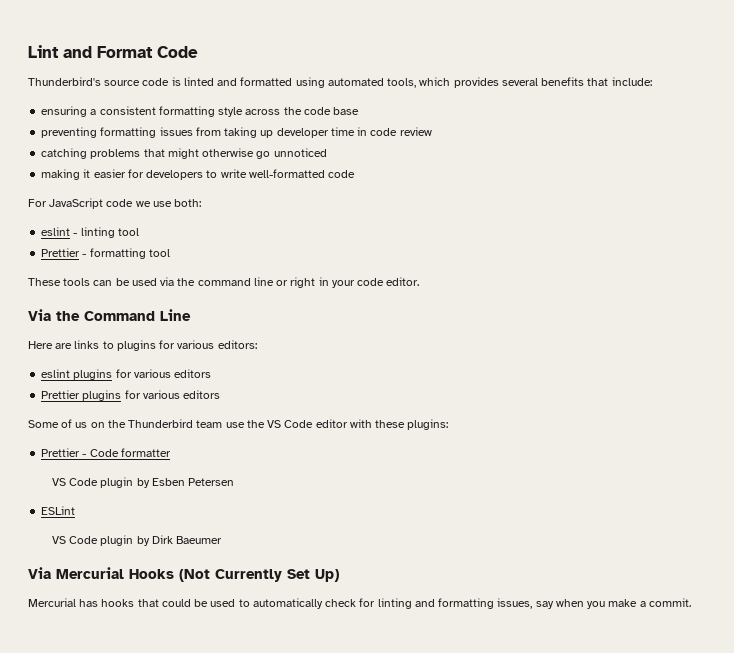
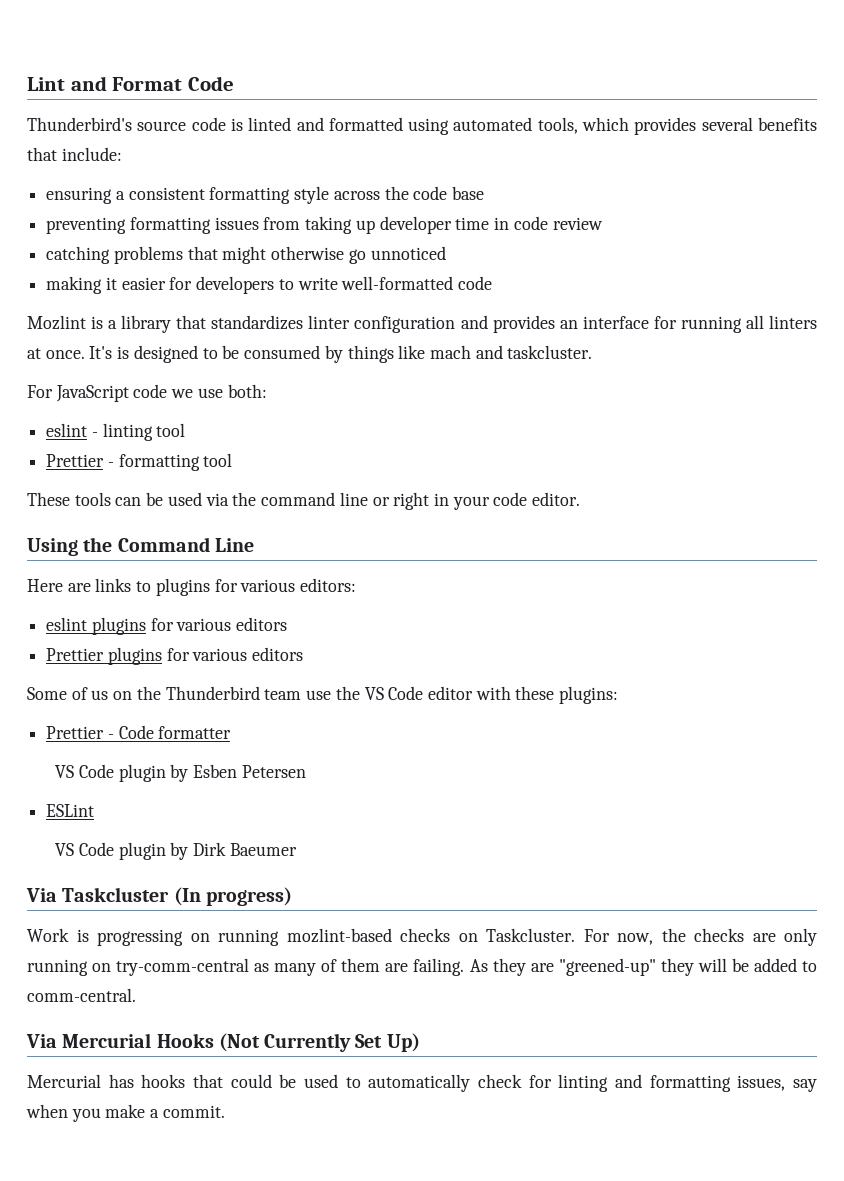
+ Mozlint is a library that standardizes linter configuration and provides an interface for running all linters at once. It's is designed to be consumed by things like mach and taskcluster.
- Via the Command Line
+ Using the Command Line
+ Via Taskcluster (In progress)
+ Work is progressing on running mozlint-based checks on Taskcluster. For now, the checks are only running on try-comm-central as many of them are failing. As they are "greened-up" they will be added to comm-central.

